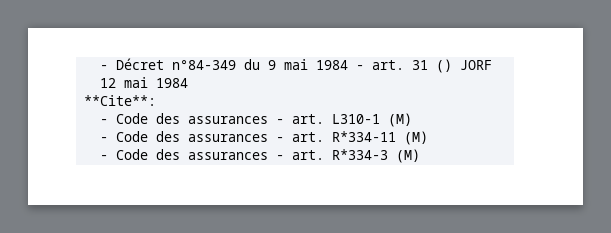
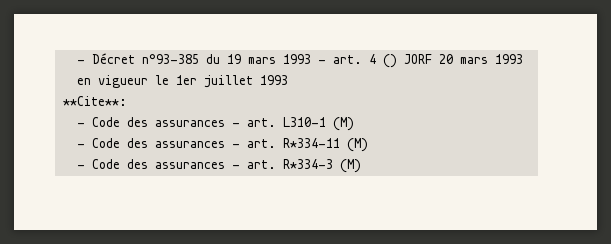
- - Décret n°84-349 du 9 mai 1984 - art. 31 () JORF 12 mai 1984
+ - Décret n°93-385 du 19 mars 1993 - art. 4 () JORF 20 mars 1993 en vigueur le 1er juillet 1993

